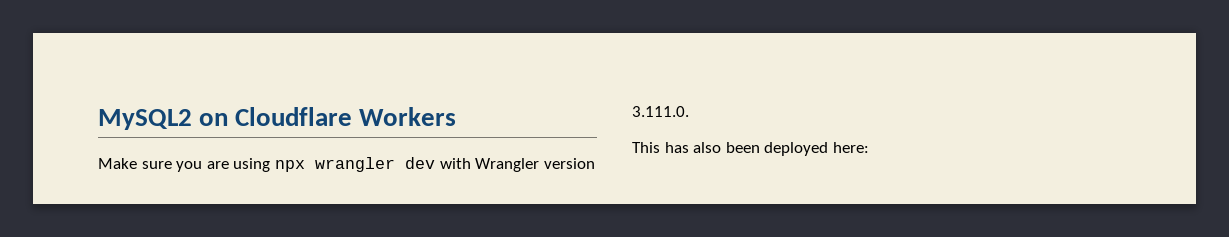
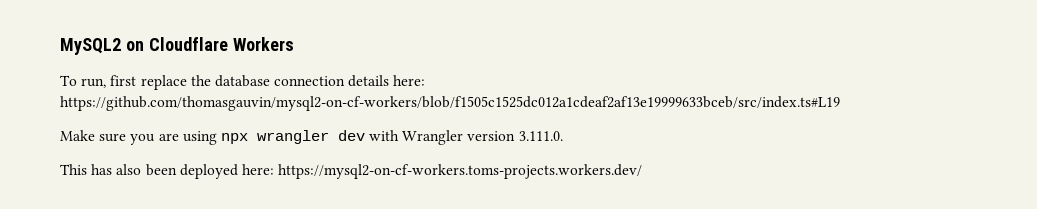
+ To run, first replace the database connection details here: https://github.com/thomasgauvin/mysql2-on-cf-workers/blob/f1505c1525dc012a1cdeaf2af13e19999633bceb/src/index.ts#L19
- This has also been deployed here:
+ This has also been deployed here: https://mysql2-on-cf-workers.toms-projects.workers.dev/

